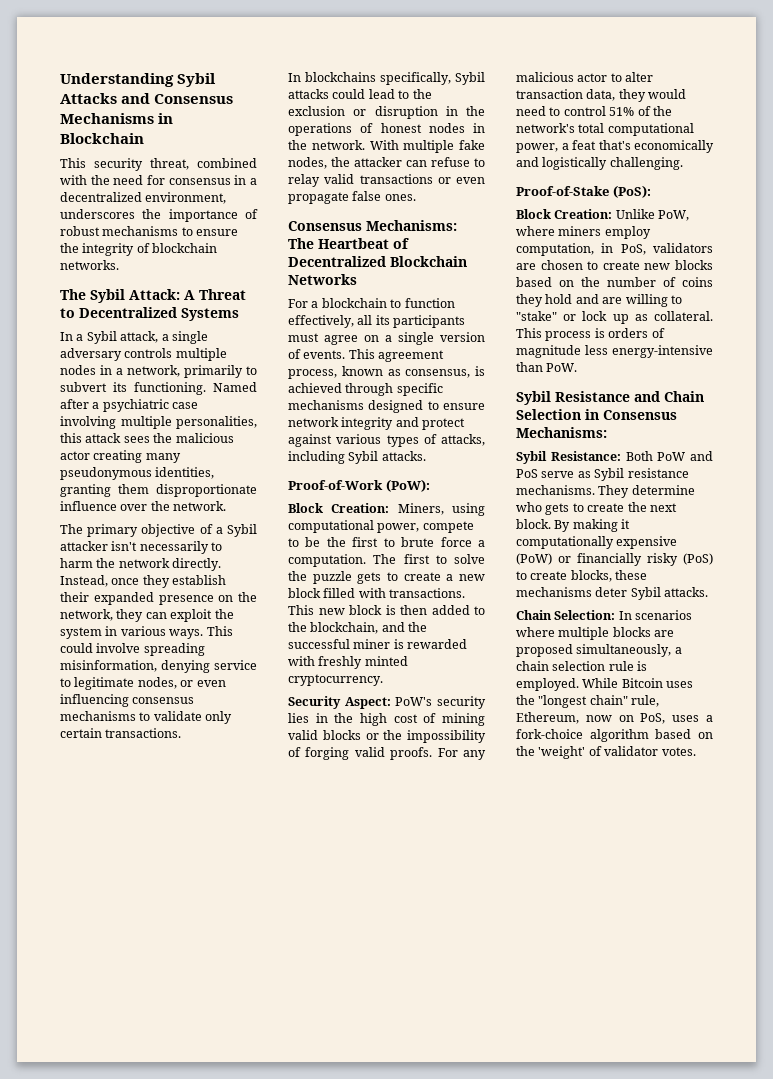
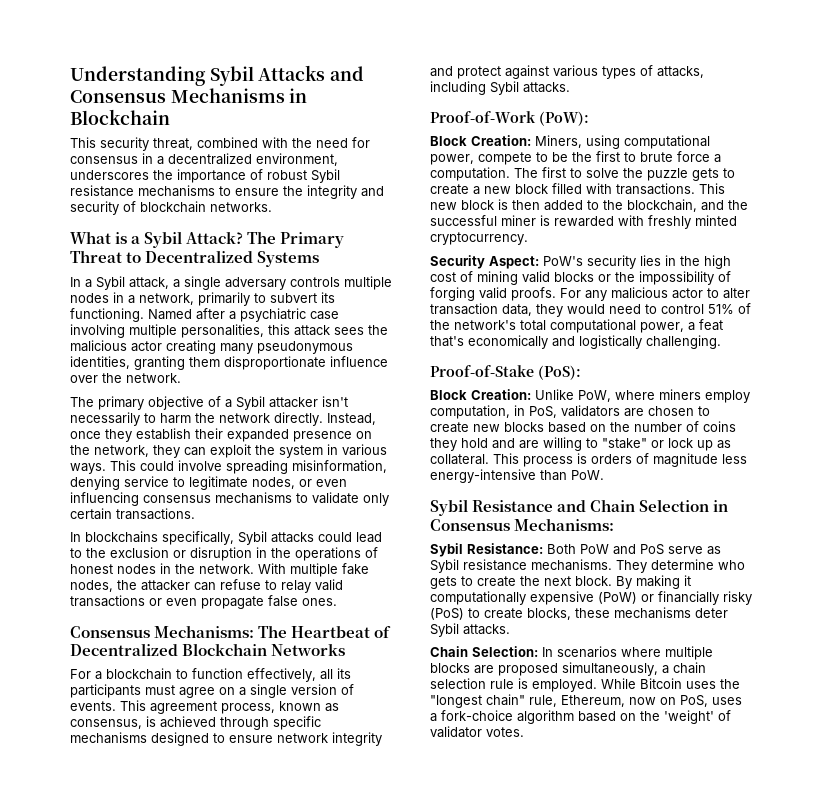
- This security threat, combined with the need for consensus in a decentralized environment, underscores the importance of robust mechanisms to ensure the integrity of blockchain networks.
+ This security threat, combined with the need for consensus in a decentralized environment, underscores the importance of robust Sybil resistance mechanisms to ensure the integrity and security of blockchain networks.
- The Sybil Attack: A Threat to Decentralized Systems
+ What is a Sybil Attack? The Primary Threat to Decentralized Systems

